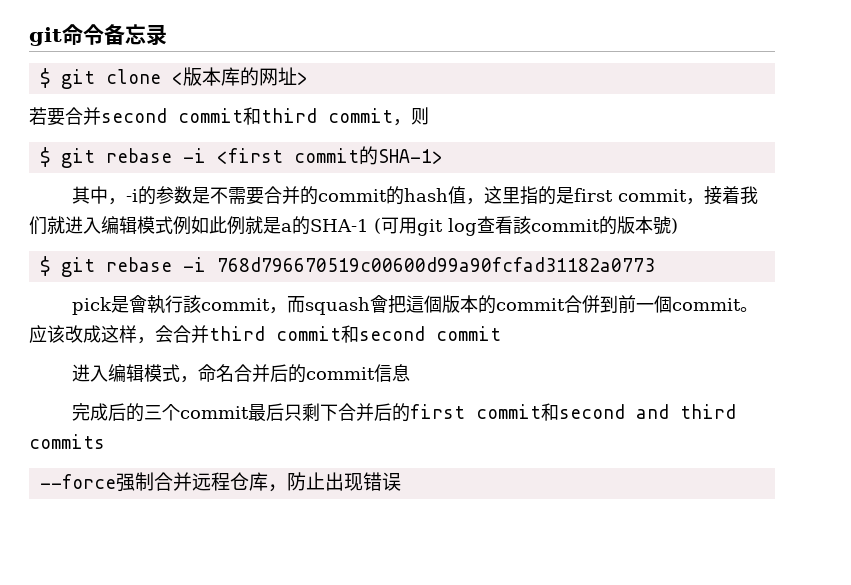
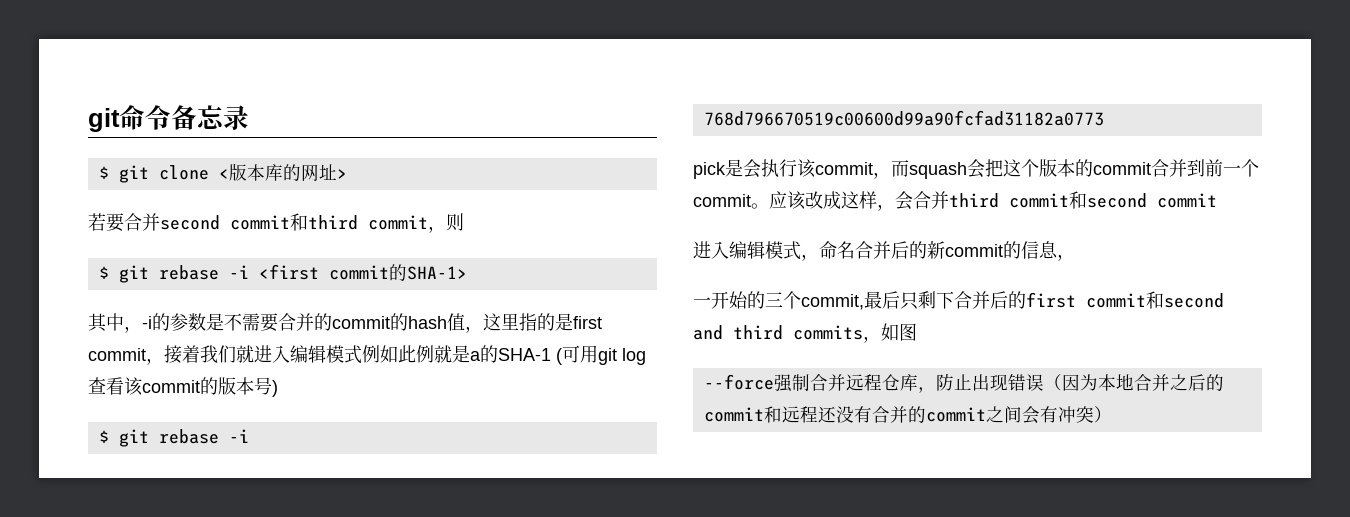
- 其中，-i的参数是不需要合并的commit的hash值，这里指的是first commit，接着我们就进入编辑模式例如此例就是a的SHA-1 (可用git log查看該commit的版本號)
+ 其中，-i的参数是不需要合并的commit的hash值，这里指的是first commit，接着我们就进入编辑模式例如此例就是a的SHA-1 (可用git log查看该commit的版本号)
- pick是會執行該commit，而squash會把這個版本的commit合併到前一個commit。
+ pick是会执行该commit，而squash会把这个版本的commit合并到前一个commit。
- 进入编辑模式，命名合并后的commit信息
- 完成后的三个commit最后只剩下合并后的first commit和second and third commits
+ 进入编辑模式，命名合并后的新commit的信息，
+ 一开始的三个commit,最后只剩下合并后的first commit和second and third commits，如图
- --force强制合并远程仓库，防止出现错误
+ --force强制合并远程仓库，防止出现错误（因为本地合并之后的commit和远程还没有合并的commit之间会有冲突）

